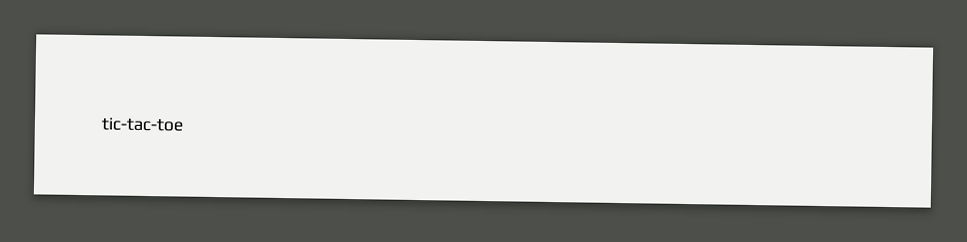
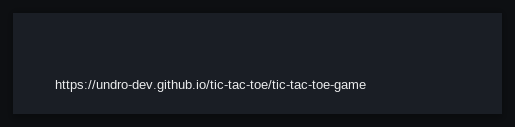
- tic-tac-toe
+ https://undro-dev.github.io/tic-tac-toe/tic-tac-toe-game

